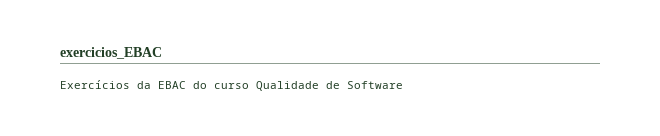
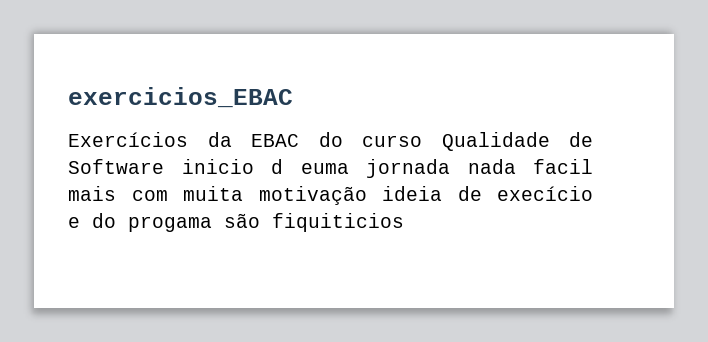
- Exercícios da EBAC do curso Qualidade de Software
+ Exercícios da EBAC do curso Qualidade de Software inicio d euma jornada nada facil mais com muita motivação ideia de execício e do progama são fiquiticios

